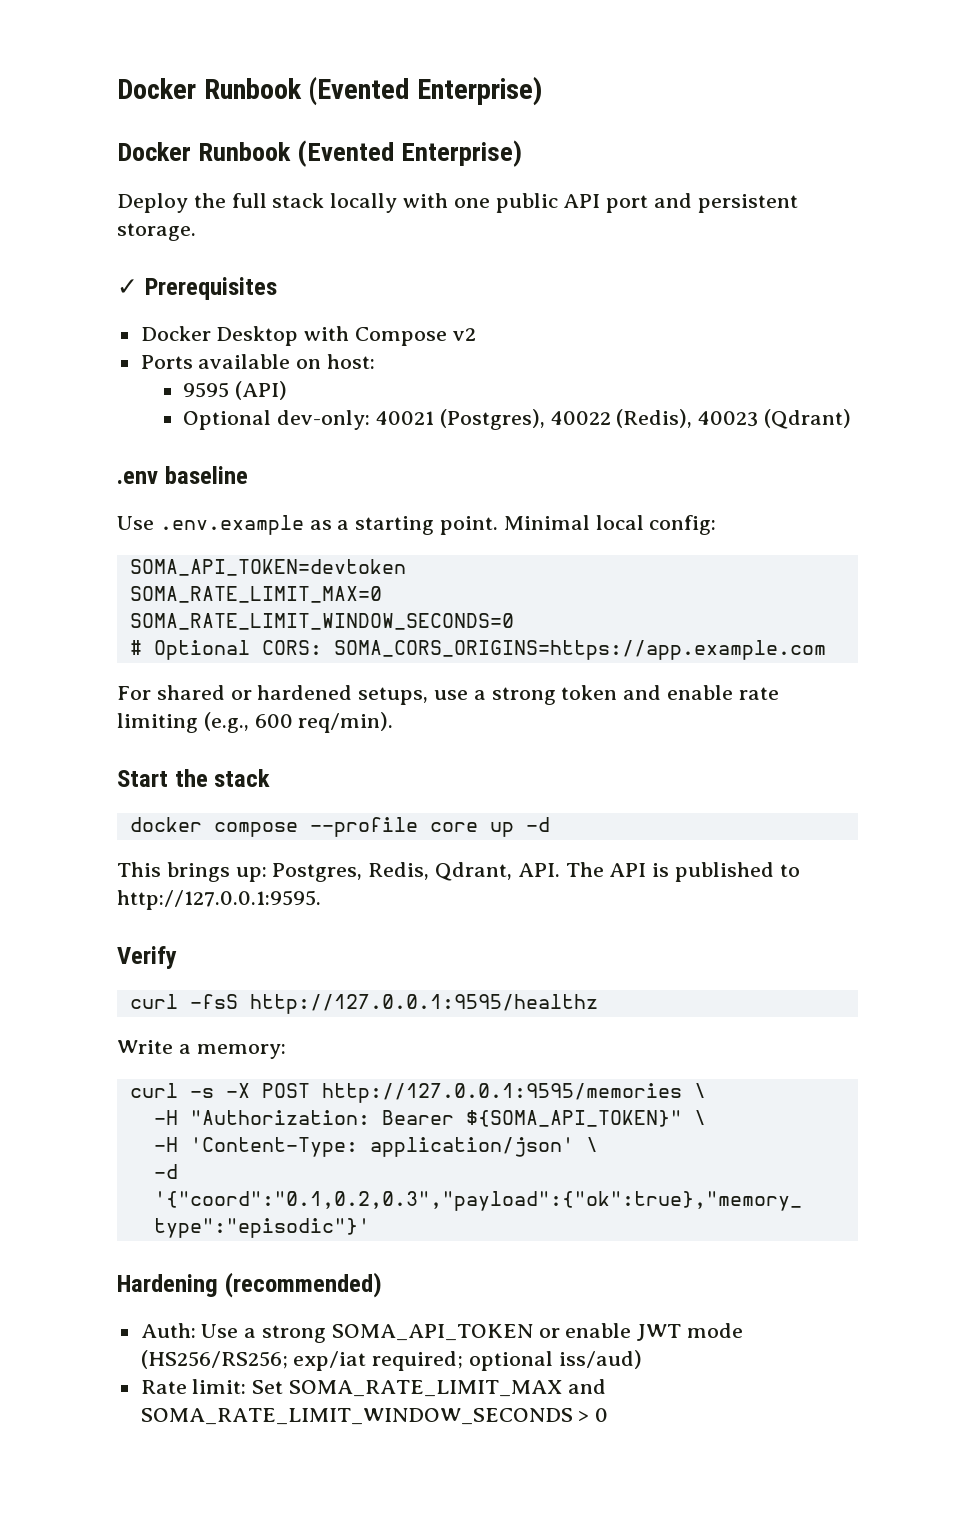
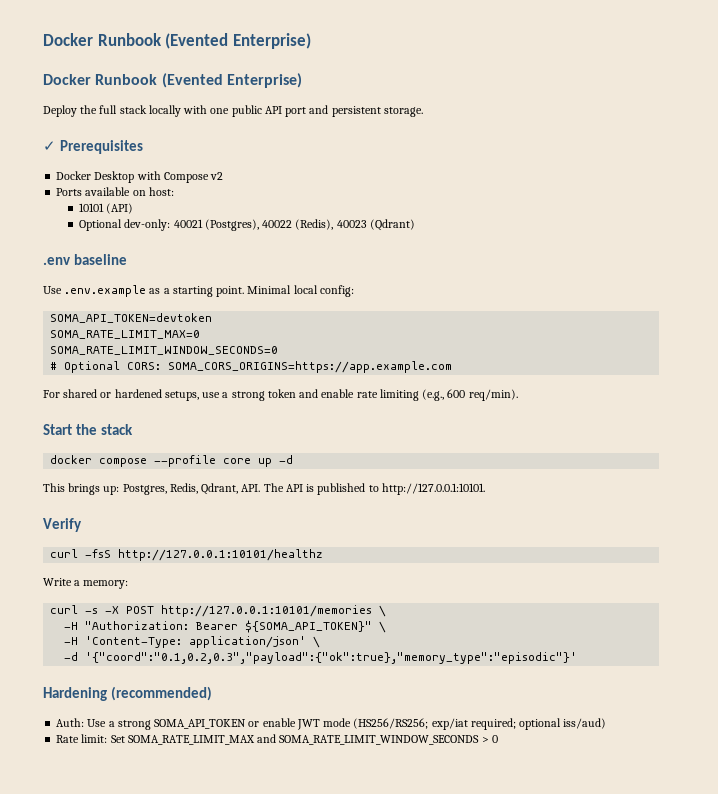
- 9595 (API)
+ 10101 (API)
- This brings up: Postgres, Redis, Qdrant, API. The API is published to http://127.0.0.1:9595.
+ This brings up: Postgres, Redis, Qdrant, API. The API is published to http://127.0.0.1:10101.
- curl -fsS http://127.0.0.1:9595/healthz
+ curl -fsS http://127.0.0.1:10101/healthz
- curl -s -X POST http://127.0.0.1:9595/memories \
+ curl -s -X POST http://127.0.0.1:10101/memories \

